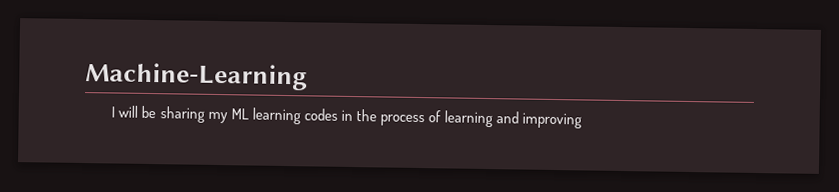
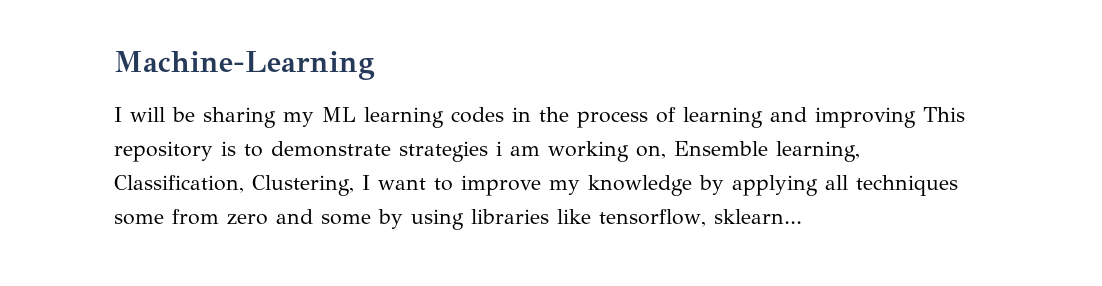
- I will be sharing my ML learning codes in the process of learning and improving
+ I will be sharing my ML learning codes in the process of learning and improving This repository is to demonstrate strategies i am working on, Ensemble learning, Classification, Clustering, I want to improve my knowledge by applying all techniques some from zero and some by using libraries like tensorflow, sklearn...

